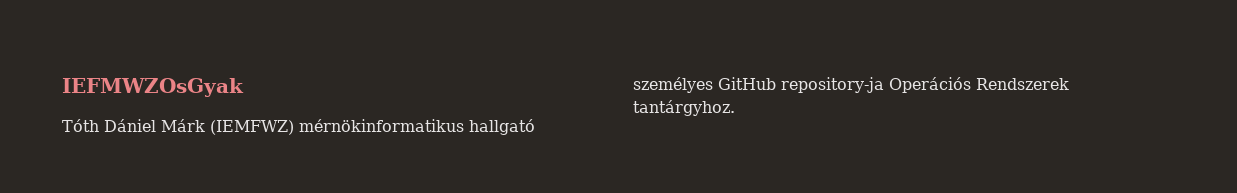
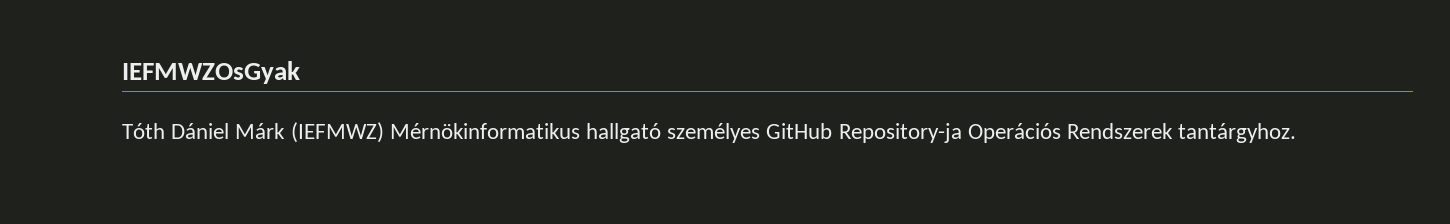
- Tóth Dániel Márk (IEMFWZ) mérnökinformatikus hallgató személyes GitHub repository-ja Operációs Rendszerek tantárgyhoz.
+ Tóth Dániel Márk (IEFMWZ) Mérnökinformatikus hallgató személyes GitHub Repository-ja Operációs Rendszerek tantárgyhoz.

